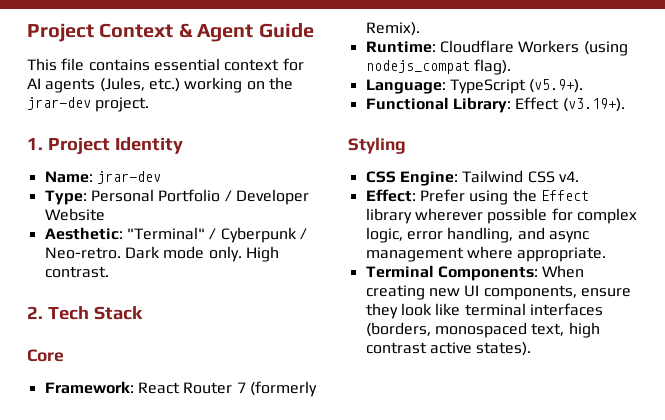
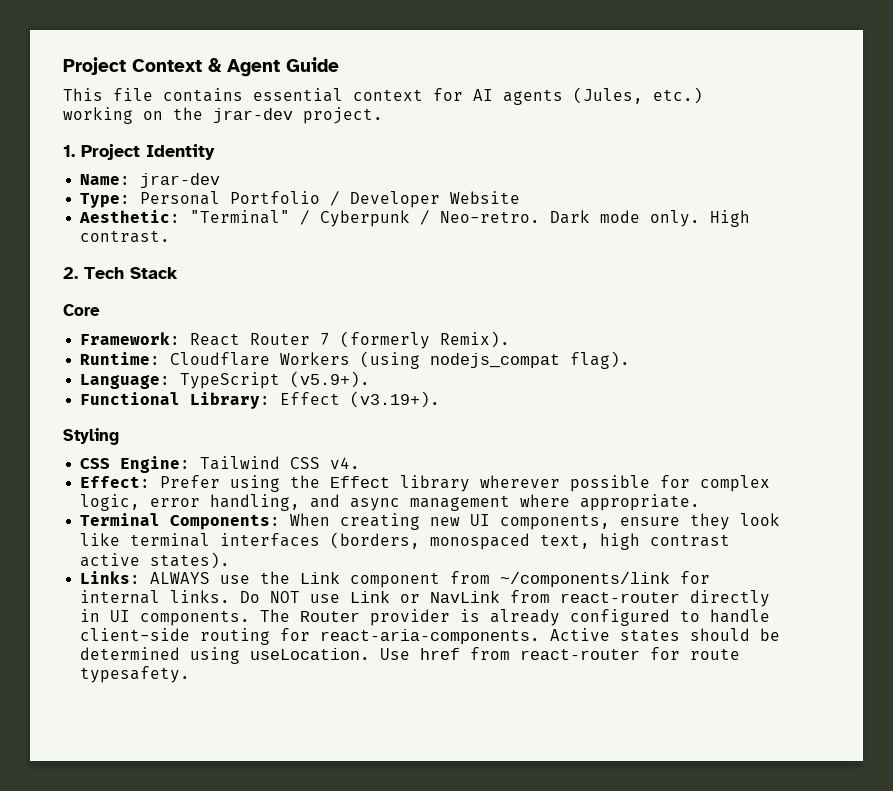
+ Links: ALWAYS use the Link component from ~/components/link for internal links. Do NOT use Link or NavLink from react-router directly in UI components. The Router provider is already configured to handle client-side routing for react-aria-components. Active states should be determined using useLocation. Use href from react-router for route typesafety.

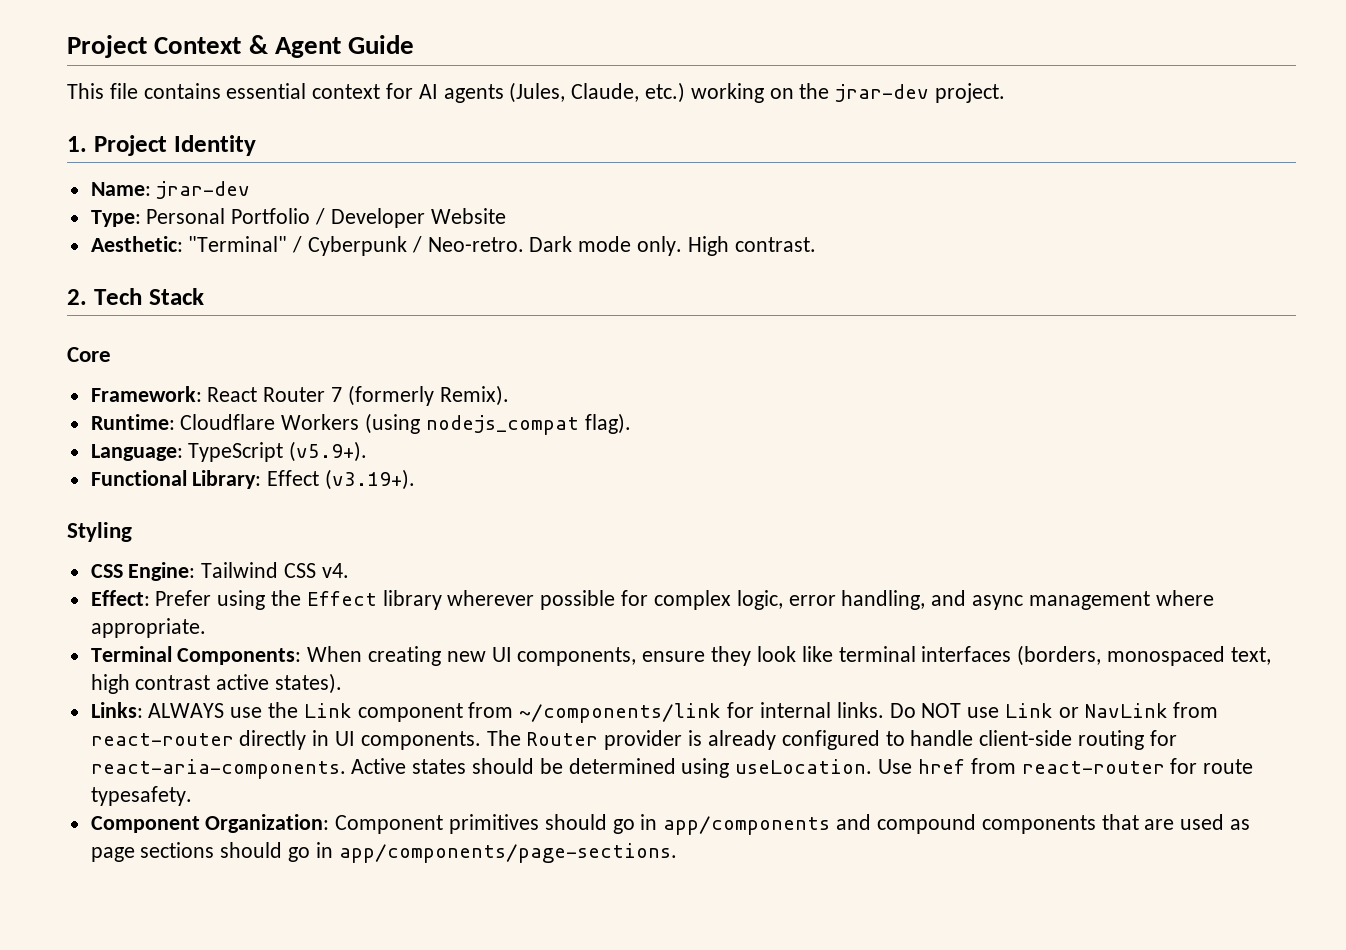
- This file contains essential context for AI agents (Jules, etc.) working on the jrar-dev project.
+ This file contains essential context for AI agents (Jules, Claude, etc.) working on the jrar-dev project.
+ Component Organization: Component primitives should go in app/components and compound components that are used as page sections should go in app/components/page-sections.

